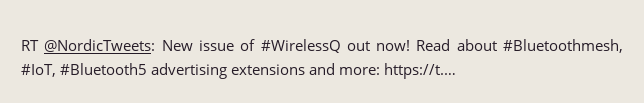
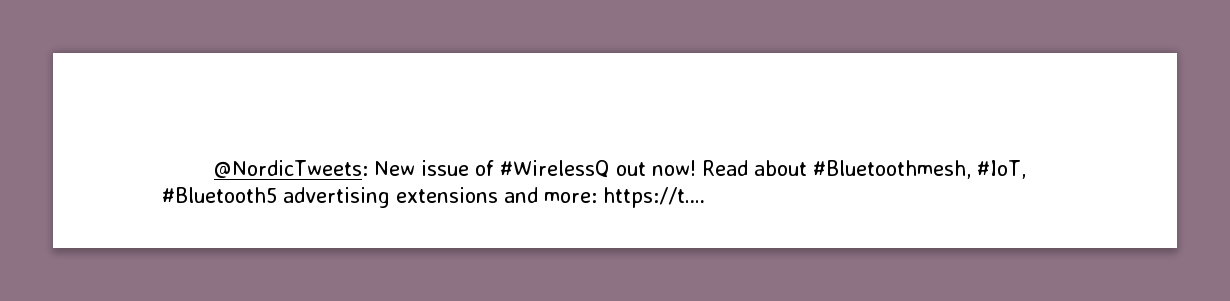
- RT @NordicTweets: New issue of #WirelessQ out now!
+ @NordicTweets: New issue of #WirelessQ out now!

